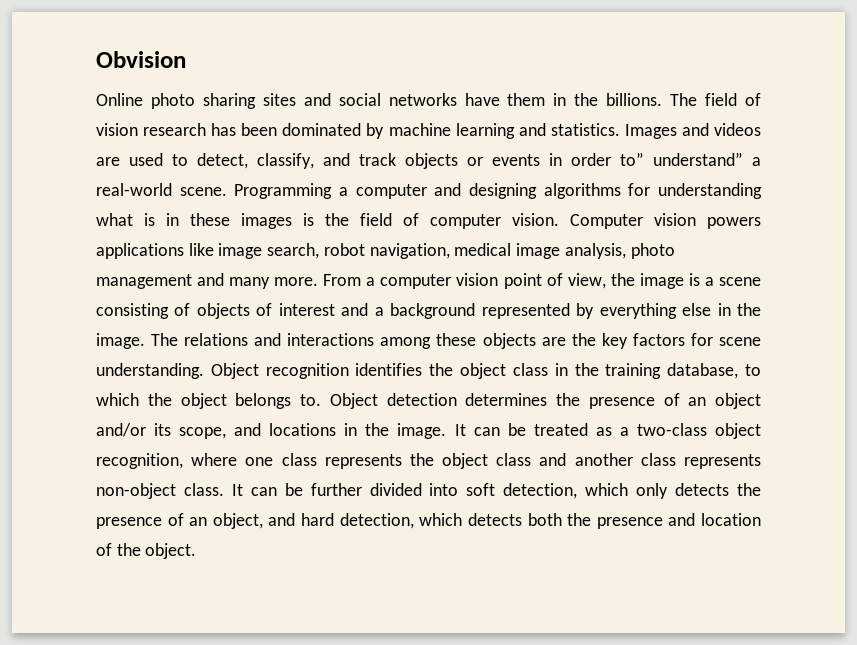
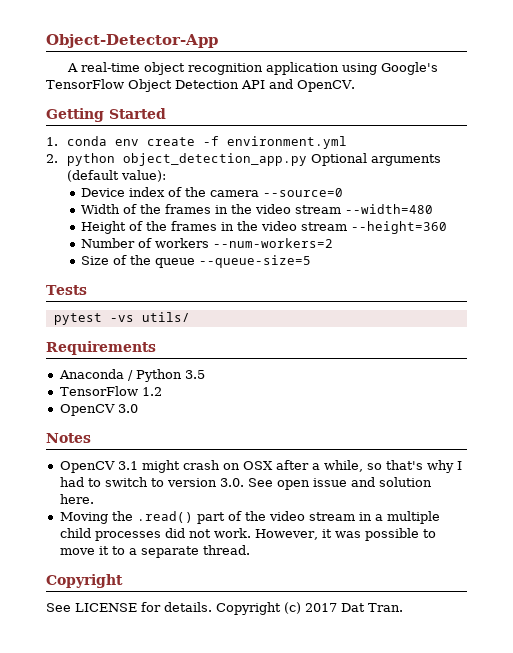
- Obvision
- Online photo sharing sites and social networks have them in the billions. The field of vision research has been dominated by machine learning and statistics. Images and videos are used to detect, classify, and track objects or events in order to” understand” a real-world scene. Programming a computer and designing algorithms for understanding what is in these images is the field of computer vision. Computer vision powers applications like image search, robot navigation, medical image analysis, photo management and many more. From a computer vision point of view, the image is a scene consisting of objects of interest and a background represented by everything else in the image. The relations and interactions among these objects are the key factors for scene understanding. Object recognition identifies the object class in the training database, to which the object belongs to. Object detection determines the presence of an object and/or its scope, and locations in the image. It can be treated as a two-class object recognition, where one class represents the object class and another class represents non-object class. It can be further divided into soft detection, which only detects the presence of an object, and hard detection, which detects both the presence and location of the object.
+ Object-Detector-App
+ A real-time object recognition application using Google's TensorFlow Object Detection API and OpenCV.
+ Getting Started
+ 1. conda env create -f environment.yml
+ 2. python object_detection_app.py Optional arguments (default value):
+ Device index of the camera --source=0
+ Width of the frames in the video stream --width=480
+ Height of the frames in the video stream --height=360
+ Number of workers --num-workers=2
+ Size of the queue --queue-size=5
+ Tests
+ pytest -vs utils/
+ Requirements
+ Anaconda / Python 3.5
+ TensorFlow 1.2
+ OpenCV 3.0
+ Notes
+ OpenCV 3.1 might crash on OSX after a while, so that's why I had to switch to version 3.0. See open issue and solution here.
+ Moving the .read() part of the video stream in a multiple child processes did not work. However, it was possible to move it to a separate thread.
+ Copyright
+ See LICENSE for details. Copyright (c) 2017 Dat Tran.

